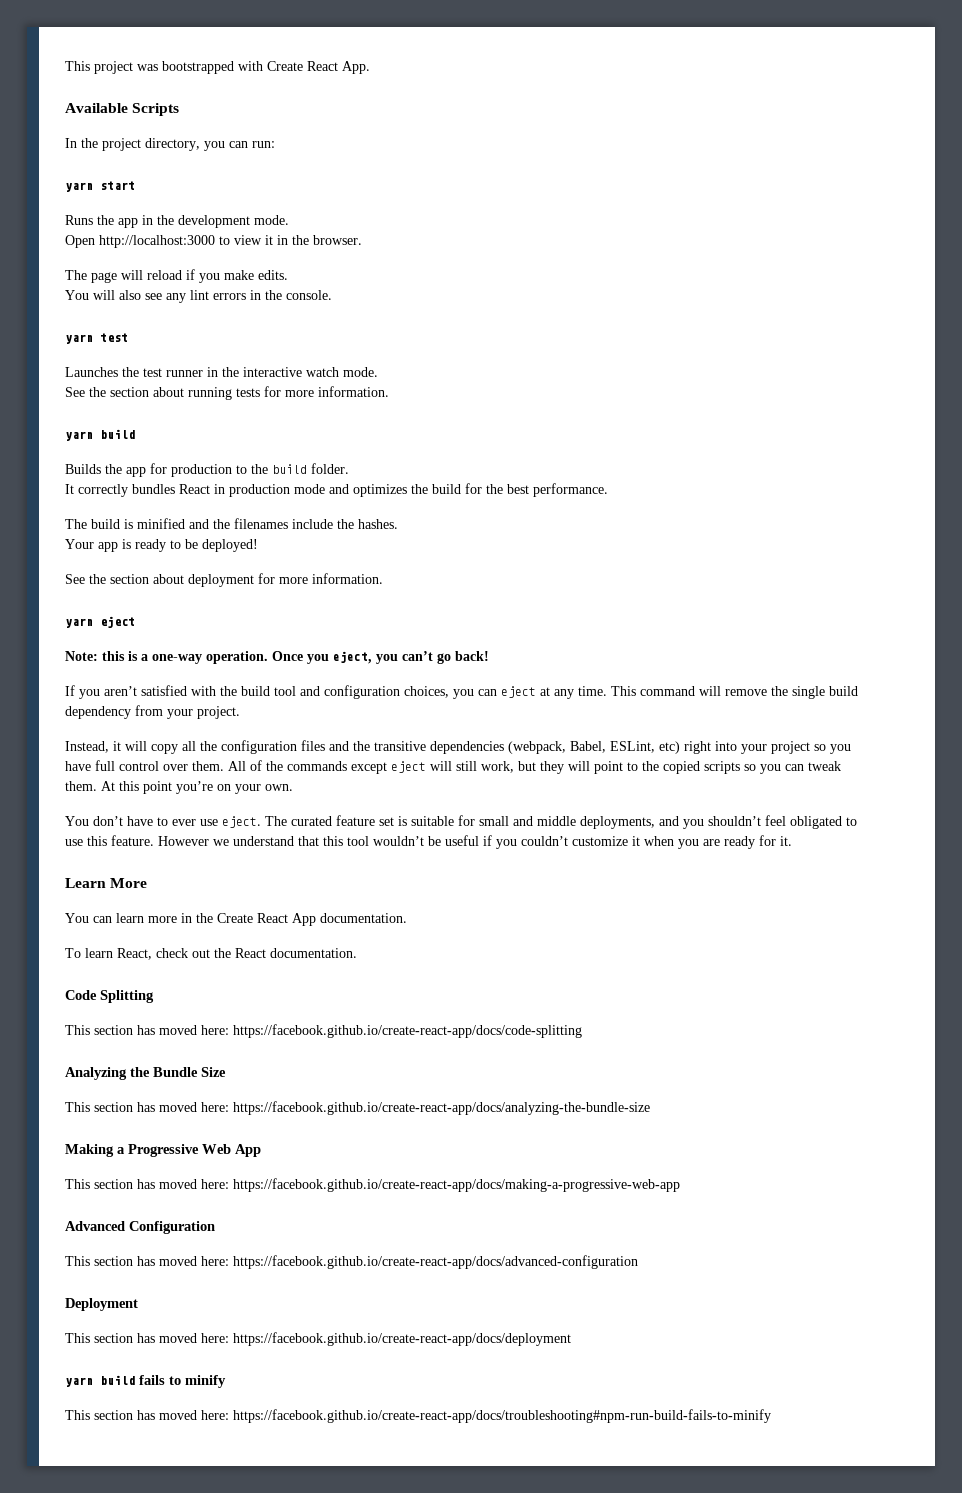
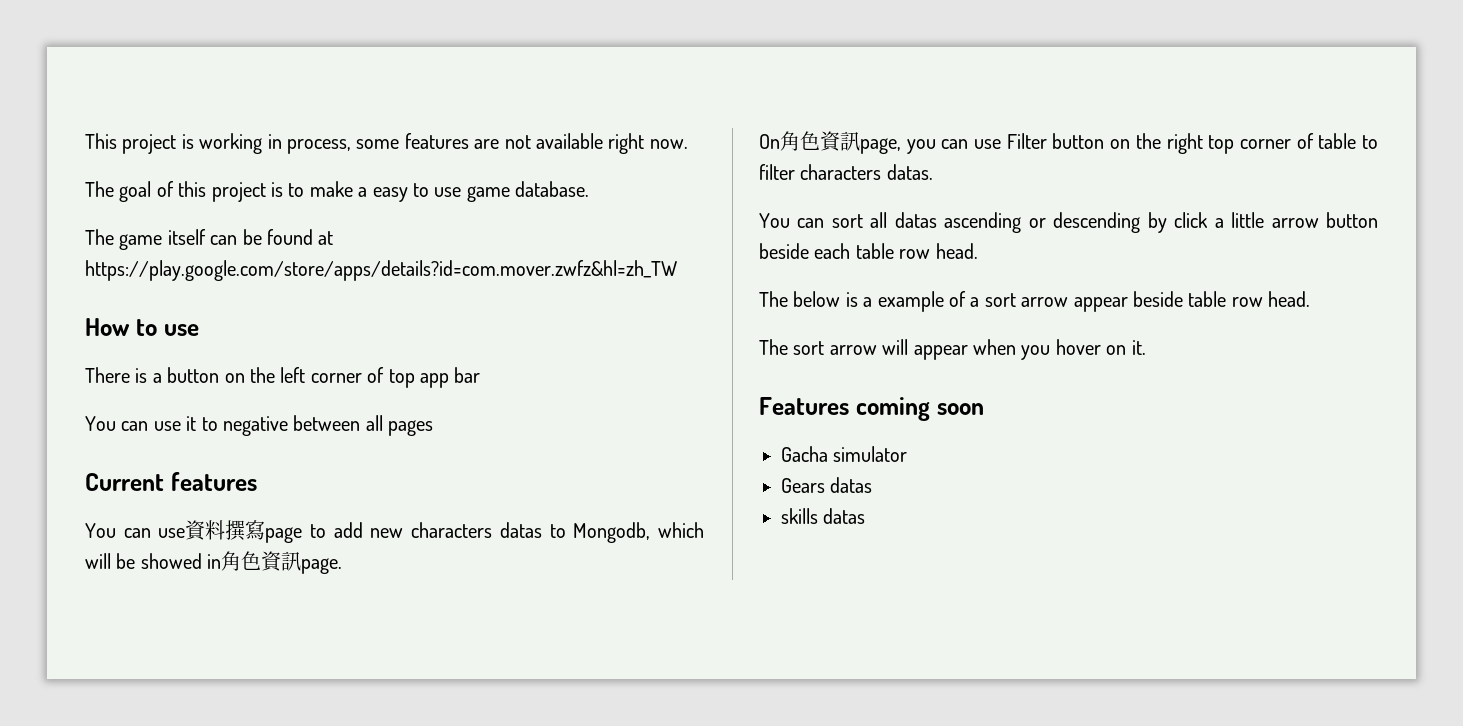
- This project was bootstrapped with Create React App.
- Available Scripts
- In the project directory, you can run:
- yarn start
- Runs the app in the development mode.
- Open http://localhost:3000 to view it in the browser.
- The page will reload if you make edits.
- You will also see any lint errors in the console.
- yarn test
- Launches the test runner in the interactive watch mode.
- See the section about running tests for more information.
- yarn build
- Builds the app for production to the build folder.
- It correctly bundles React in production mode and optimizes the build for the best performance.
- The build is minified and the filenames include the hashes.
- Your app is ready to be deployed!
- See the section about deployment for more information.
- yarn eject
- Note: this is a one-way operation. Once you eject, you can’t go back!
- If you aren’t satisfied with the build tool and configuration choices, you can eject at any time. This command will remove the single build dependency from your project.
- Instead, it will copy all the configuration files and the transitive dependencies (webpack, Babel, ESLint, etc) right into your project so you have full control over them. All of the commands except eject will still work, but they will point to the copied scripts so you can tweak them. At this point you’re on your own.
- You don’t have to ever use eject. The curated feature set is suitable for small and middle deployments, and you shouldn’t feel obligated to use this feature. However we understand that this tool wouldn’t be useful if you couldn’t customize it when you are ready for it.
- Learn More
- You can learn more in the Create React App documentation.
- To learn React, check out the React documentation.
- Code Splitting
- This section has moved here: https://facebook.github.io/create-react-app/docs/code-splitting
- Analyzing the Bundle Size
- This section has moved here: https://facebook.github.io/create-react-app/docs/analyzing-the-bundle-size
- Making a Progressive Web App
- This section has moved here: https://facebook.github.io/create-react-app/docs/making-a-progressive-web-app
- Advanced Configuration
- This section has moved here: https://facebook.github.io/create-react-app/docs/advanced-configuration
- Deployment
- This section has moved here: https://facebook.github.io/create-react-app/docs/deployment
- yarn build fails to minify
- This section has moved here: https://facebook.github.io/create-react-app/docs/troubleshooting#npm-run-build-fails-to-minify
+ This project is working in process, some features are not available right now.
+ The goal of this project is to make a easy to use game database.
+ The game itself can be found at https://play.google.com/store/apps/details?id=com.mover.zwfz&hl=zh_TW
+ How to use
+ There is a button on the left corner of top app bar
+ You can use it to negative between all pages
+ Current features
+ You can use資料撰寫page to add new characters datas to Mongodb, which will be showed in角色資訊page.
+ On角色資訊page, you can use Filter button on the right top corner of table to filter characters datas.
+ You can sort all datas ascending or descending by click a little arrow button beside each table row head.
+ The below is a example of a sort arrow appear beside table row head.
+ The sort arrow will appear when you hover on it.
+ Features coming soon
+ Gacha simulator
+ Gears datas
+ skills datas

